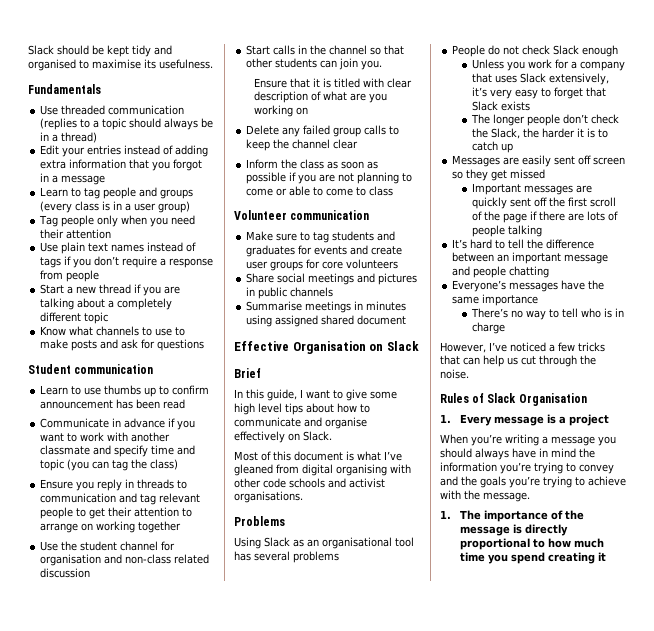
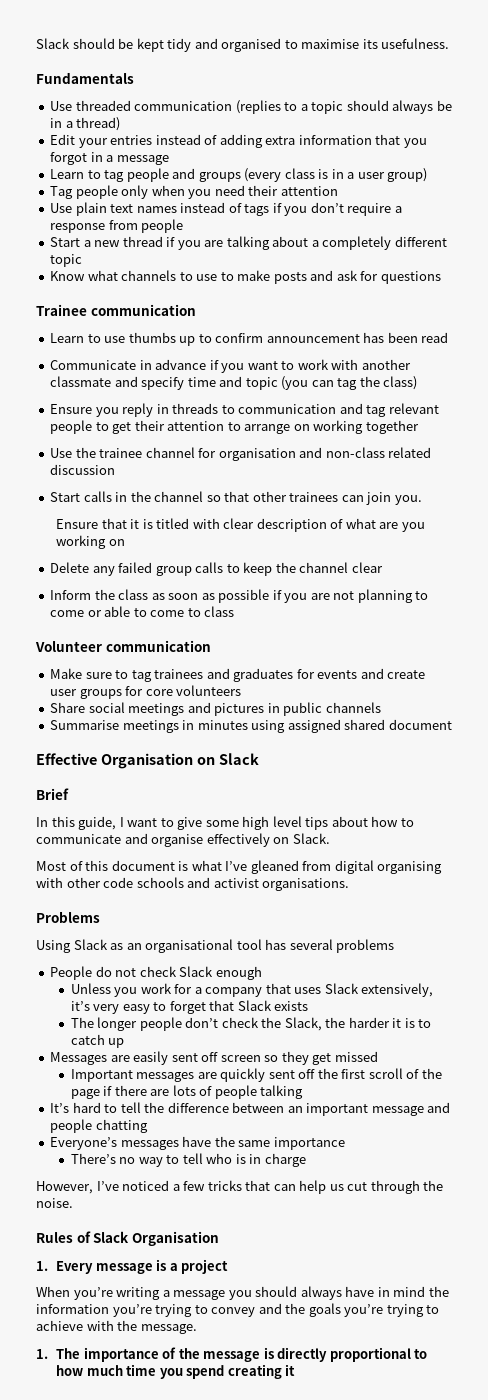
- Student communication
+ Trainee communication
- Use the student channel for organisation and non-class related discussion
+ Use the trainee channel for organisation and non-class related discussion
- Start calls in the channel so that other students can join you.
+ Start calls in the channel so that other trainees can join you.
- Make sure to tag students and graduates for events and create user groups for core volunteers
+ Make sure to tag trainees and graduates for events and create user groups for core volunteers

